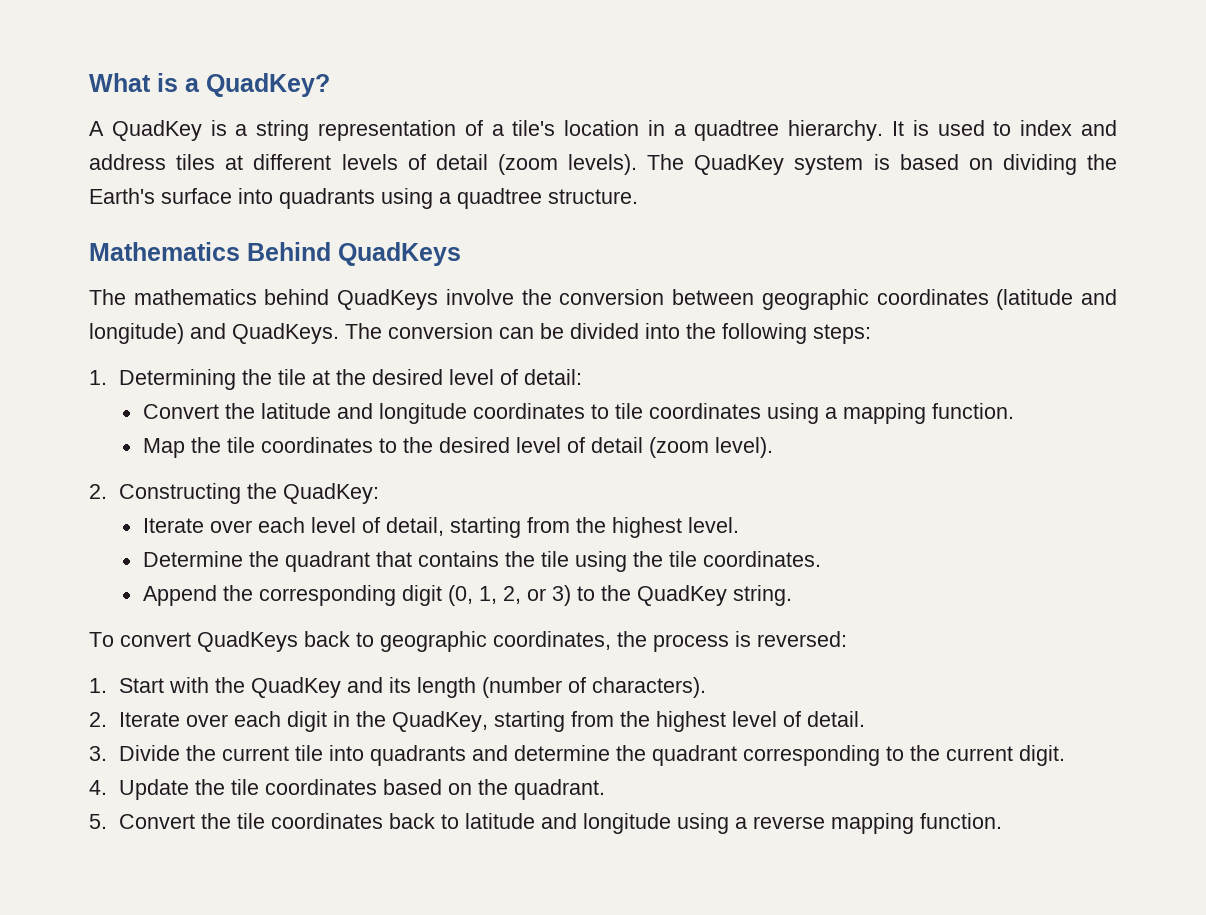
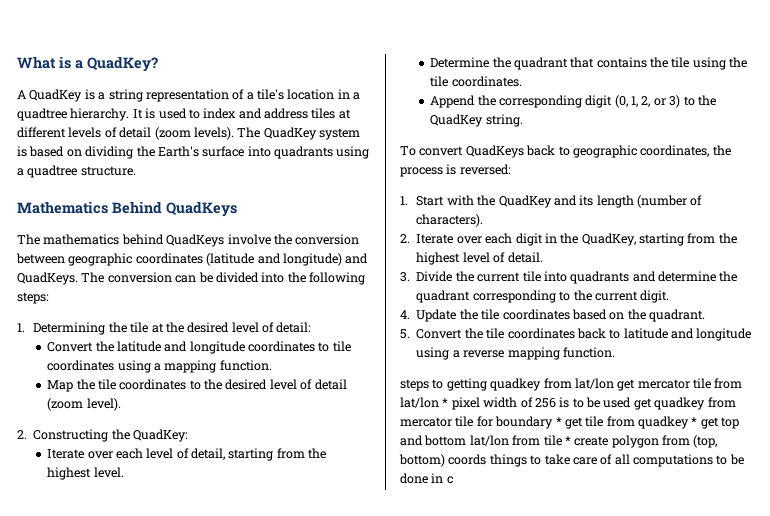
+ steps to getting quadkey from lat/lon get mercator tile from lat/lon * pixel width of 256 is to be used get quadkey from mercator tile for boundary * get tile from quadkey * get top and bottom lat/lon from tile * create polygon from (top, bottom) coords things to take care of all computations to be done in c

